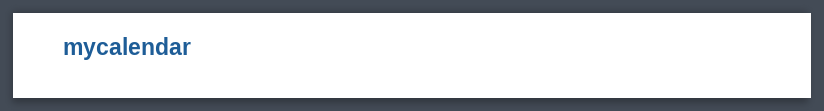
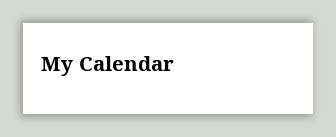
- mycalendar
+ My Calendar

